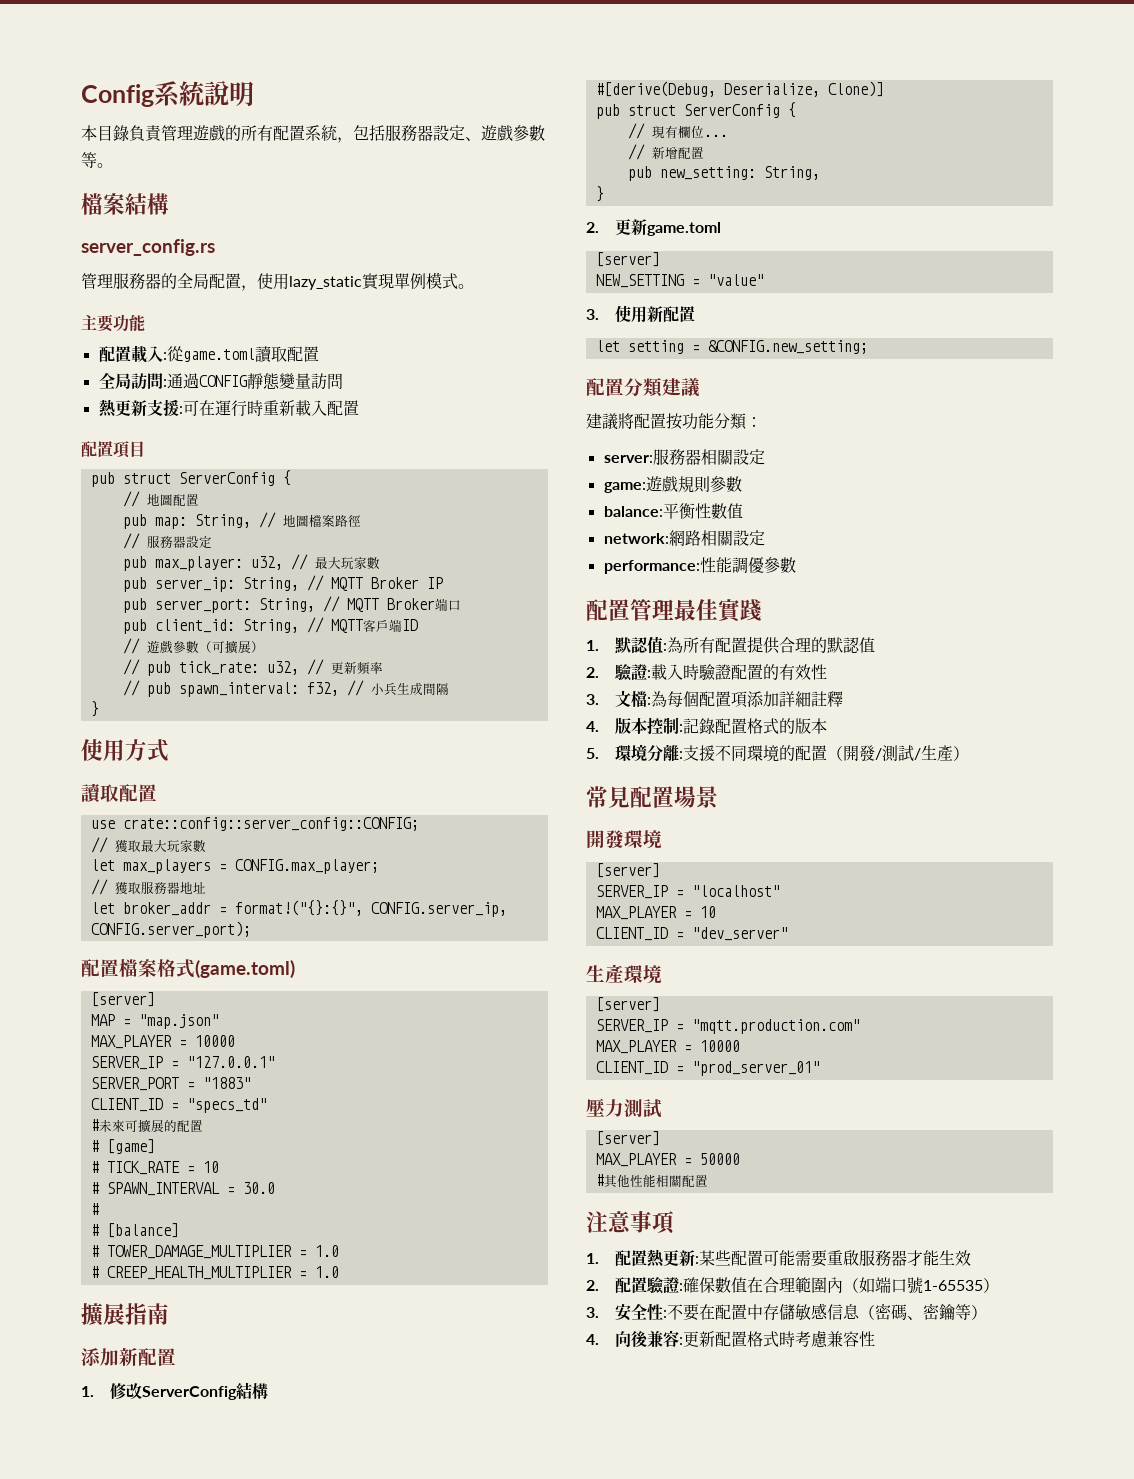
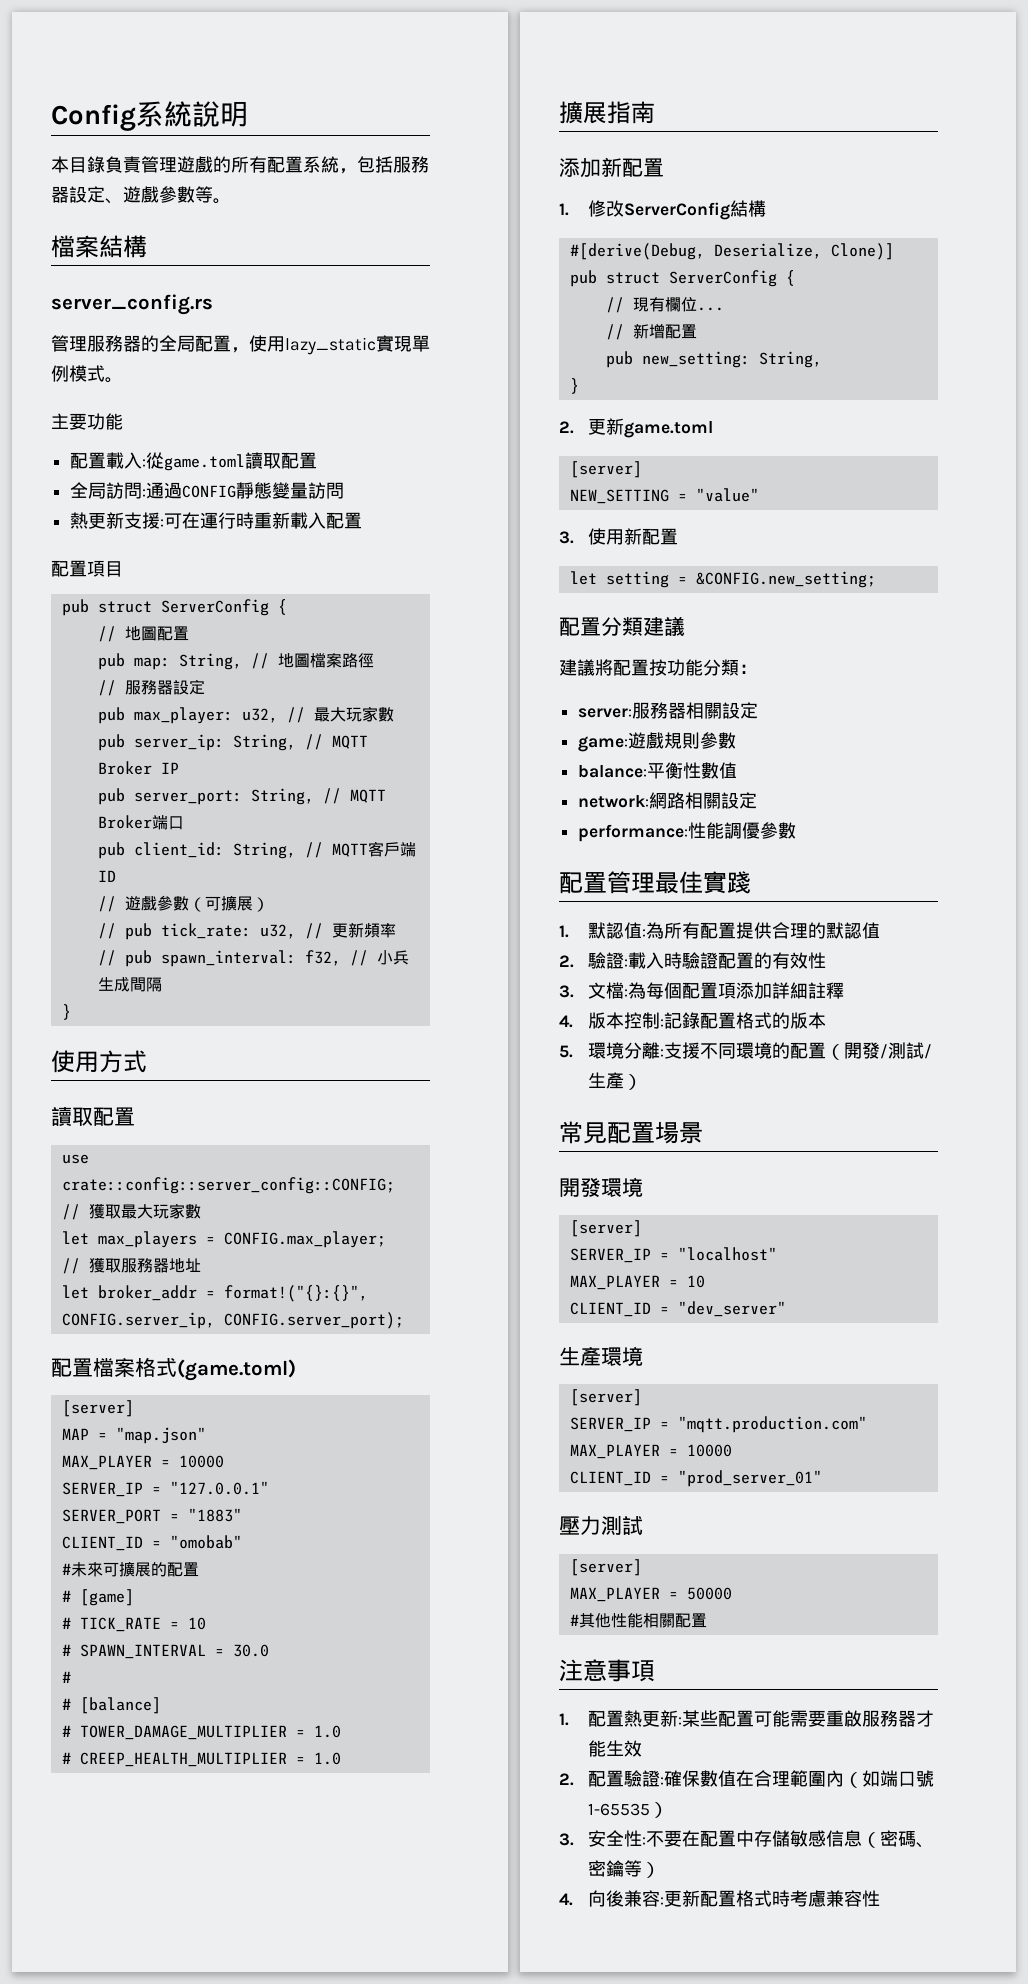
- CLIENT_ID = "specs_td"
+ CLIENT_ID = "omobab"

